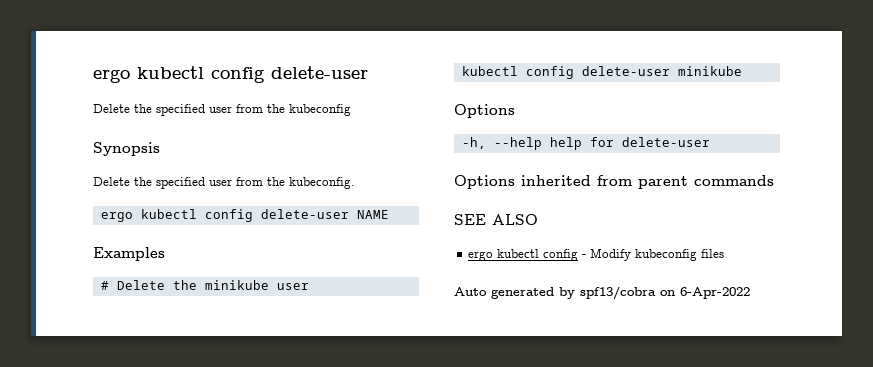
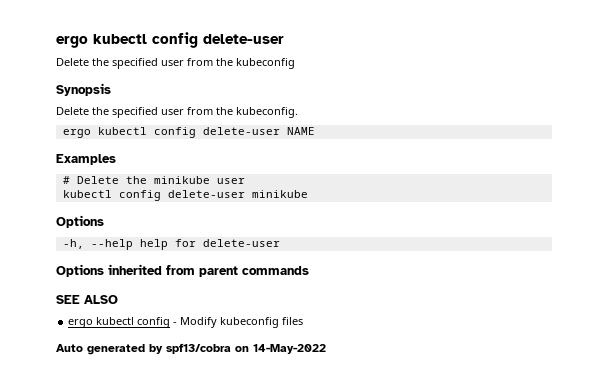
- Auto generated by spf13/cobra on 6-Apr-2022
+ Auto generated by spf13/cobra on 14-May-2022

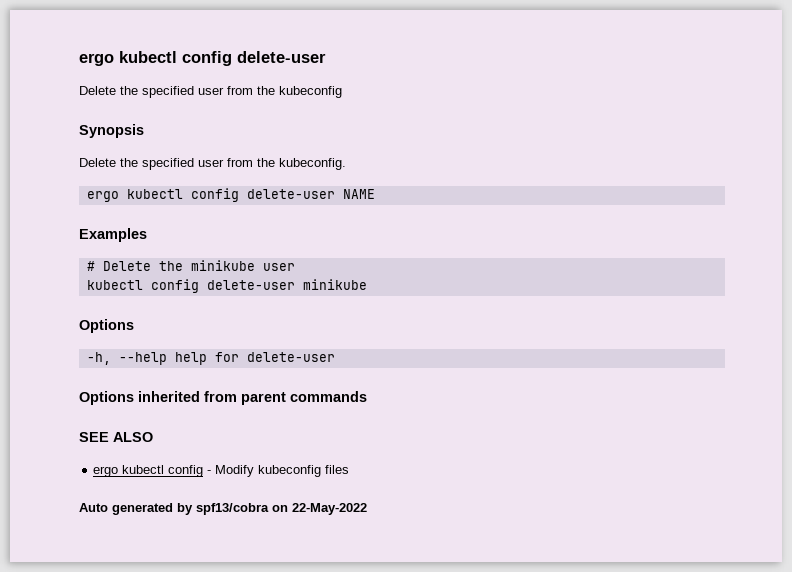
- Auto generated by spf13/cobra on 14-May-2022
+ Auto generated by spf13/cobra on 22-May-2022

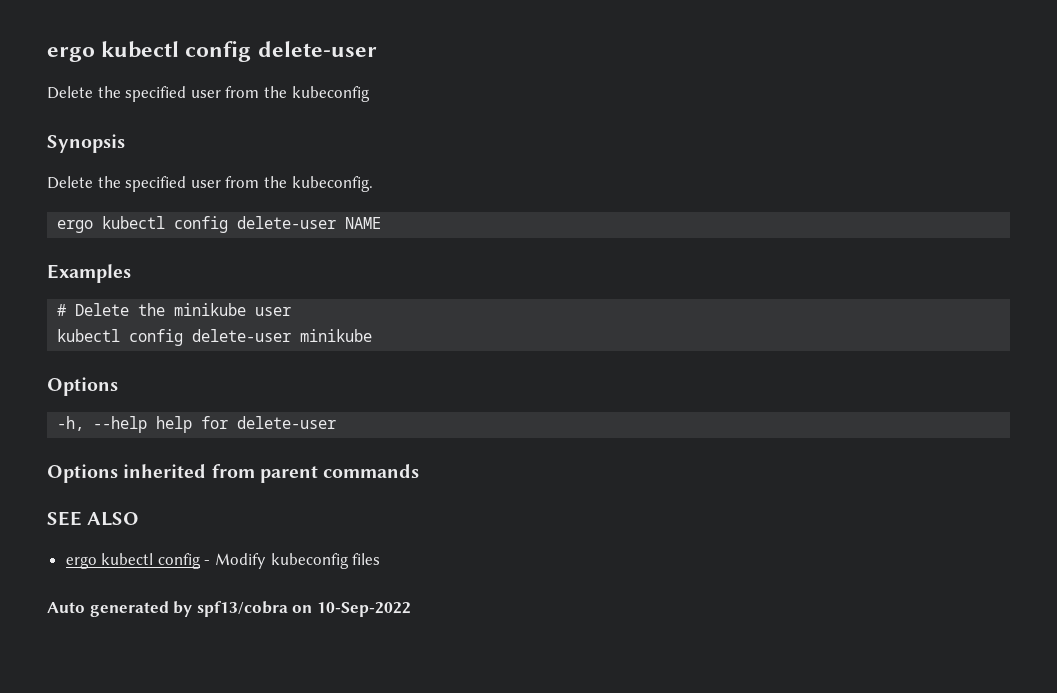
- Auto generated by spf13/cobra on 22-May-2022
+ Auto generated by spf13/cobra on 10-Sep-2022

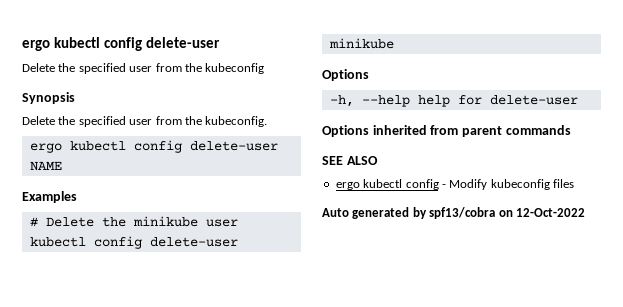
- Auto generated by spf13/cobra on 10-Sep-2022
+ Auto generated by spf13/cobra on 12-Oct-2022

